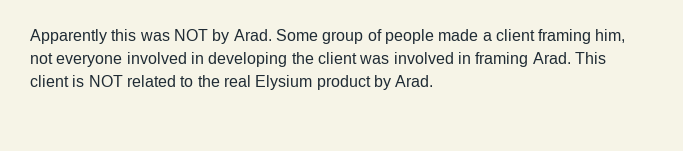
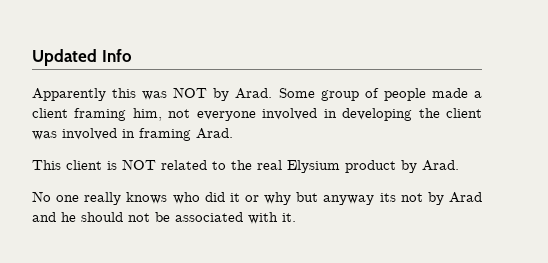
+ Updated Info
- Some group of people made a client framing him, not everyone involved in developing the client was involved in framing Arad. This client is NOT related to the real Elysium product by Arad.
+ Some group of people made a client framing him, not everyone involved in developing the client was involved in framing Arad.
+ This client is NOT related to the real Elysium product by Arad.
+ No one really knows who did it or why but anyway its not by Arad and he should not be associated with it.

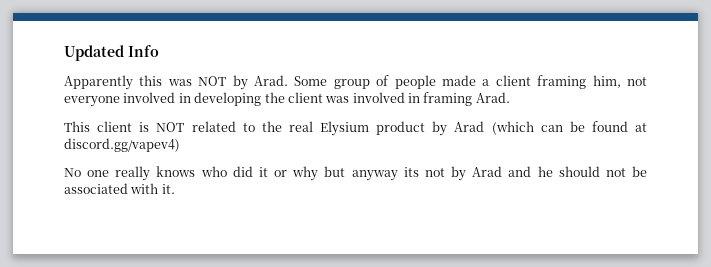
- This client is NOT related to the real Elysium product by Arad.
+ This client is NOT related to the real Elysium product by Arad (which can be found at discord.gg/vapev4)

